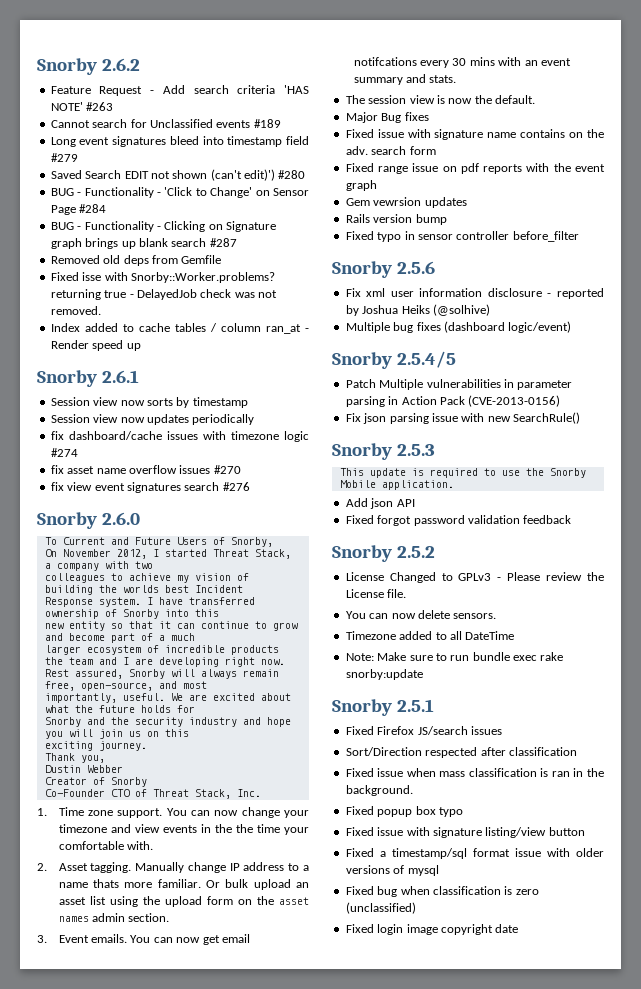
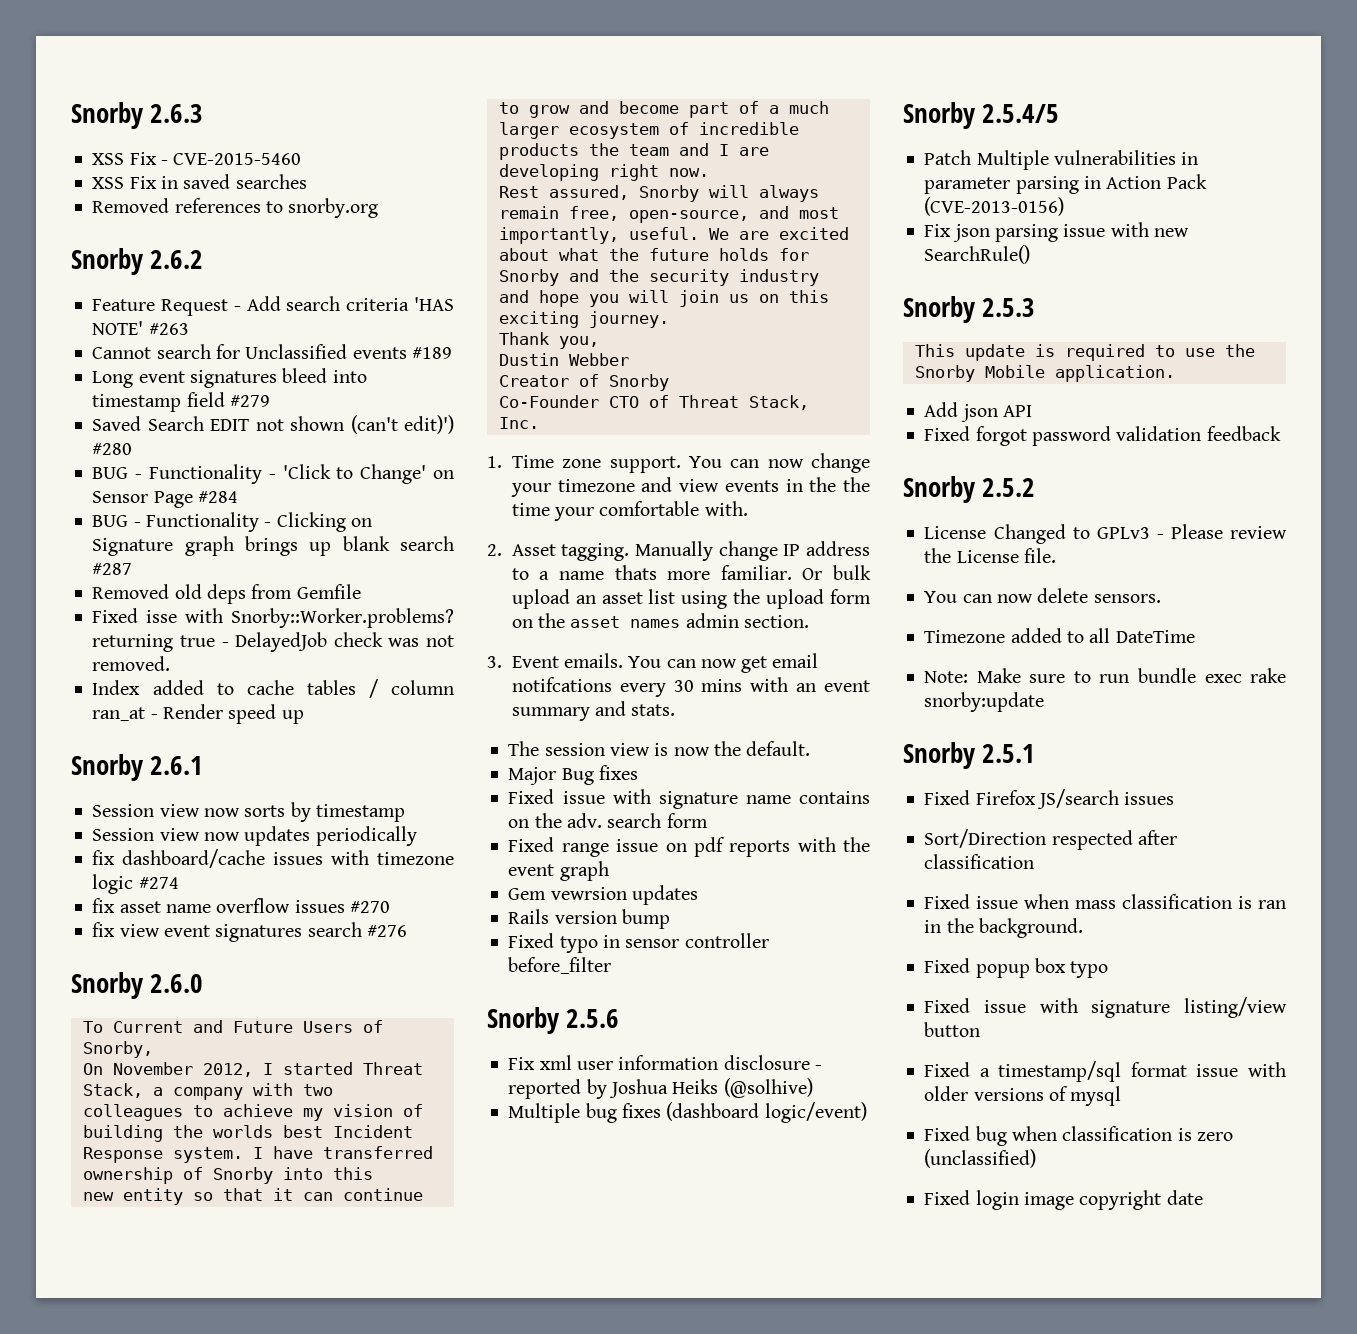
+ Snorby 2.6.3
+ XSS Fix - CVE-2015-5460
+ XSS Fix in saved searches
+ Removed references to snorby.org

